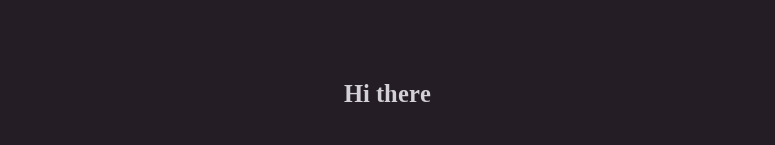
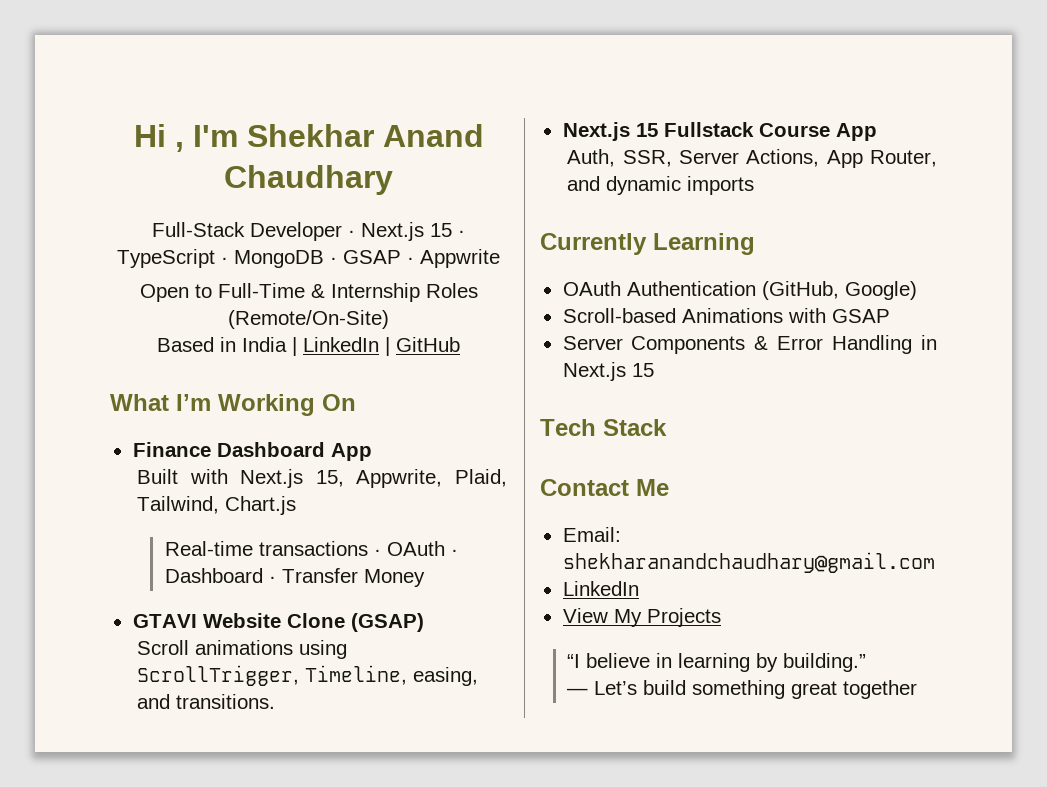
- Hi there
+ Hi , I'm Shekhar Anand Chaudhary
+ Full-Stack Developer · Next.js 15 · TypeScript · MongoDB · GSAP · Appwrite
+ Open to Full-Time & Internship Roles (Remote/On-Site)
+ Based in India | LinkedIn | GitHub
+ What I’m Working On
+ Finance Dashboard App
+ Built with Next.js 15, Appwrite, Plaid, Tailwind, Chart.js
+ Real-time transactions · OAuth · Dashboard · Transfer Money
+ GTAVI Website Clone (GSAP)
+ Scroll animations using ScrollTrigger, Timeline, easing, and transitions.
+ Next.js 15 Fullstack Course App
+ Auth, SSR, Server Actions, App Router, and dynamic imports
+ Currently Learning
+ OAuth Authentication (GitHub, Google)
+ Scroll-based Animations with GSAP
+ Server Components & Error Handling in Next.js 15
+ Tech Stack
+ Contact Me
+ Email: shekharanandchaudhary@gmail.com
+ LinkedIn
+ View My Projects
+ “I believe in learning by building.”
+ — Let’s build something great together

